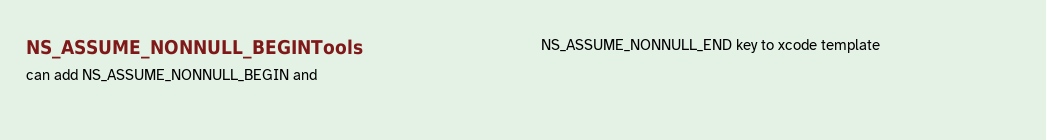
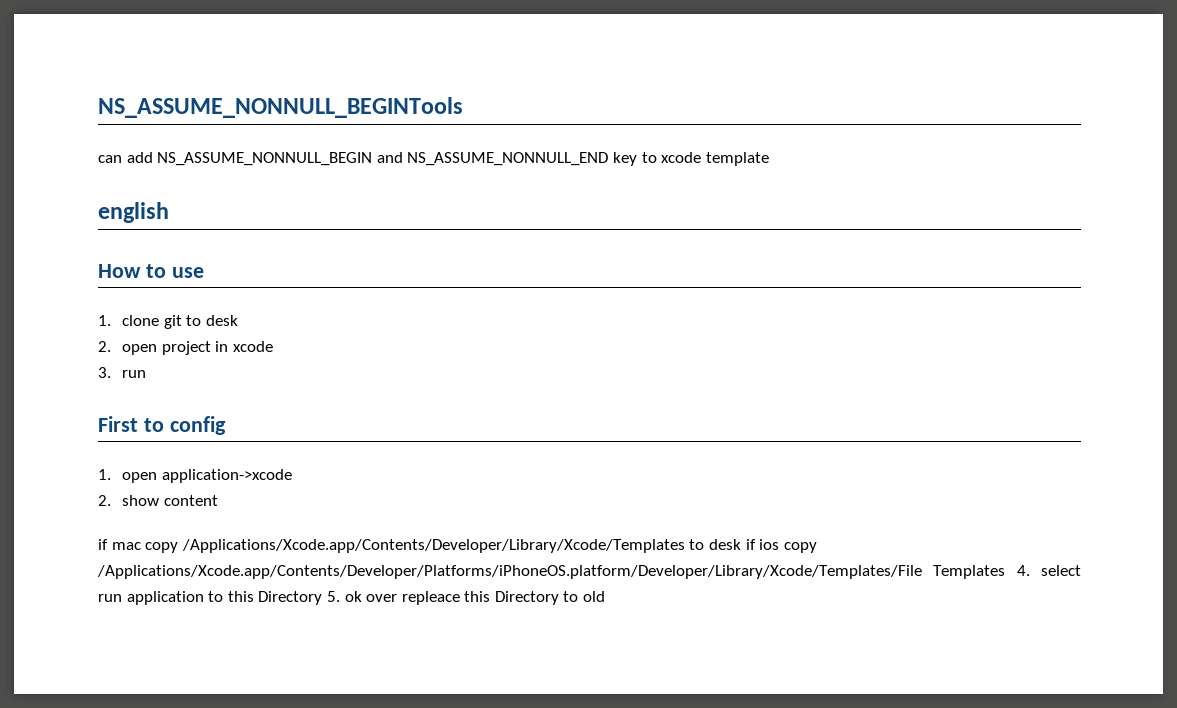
+ english
+ How to use
+ 1. clone git to desk
+ 2. open project in xcode
+ 3. run
+ First to config
+ 1. open application->xcode
+ 2. show content
+ if mac copy /Applications/Xcode.app/Contents/Developer/Library/Xcode/Templates to desk if ios copy /Applications/Xcode.app/Contents/Developer/Platforms/iPhoneOS.platform/Developer/Library/Xcode/Templates/File Templates 4. select run application to this Directory 5. ok over repleace this Directory to old

